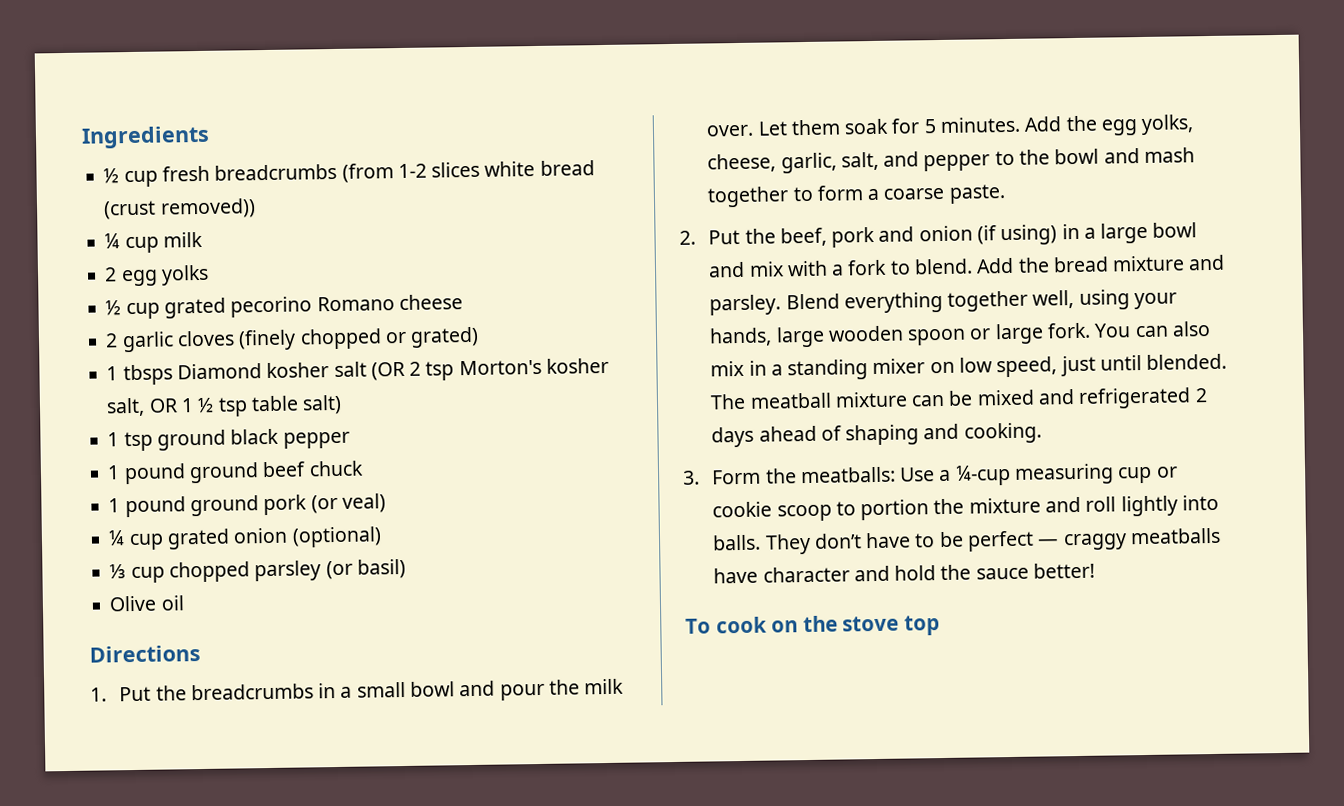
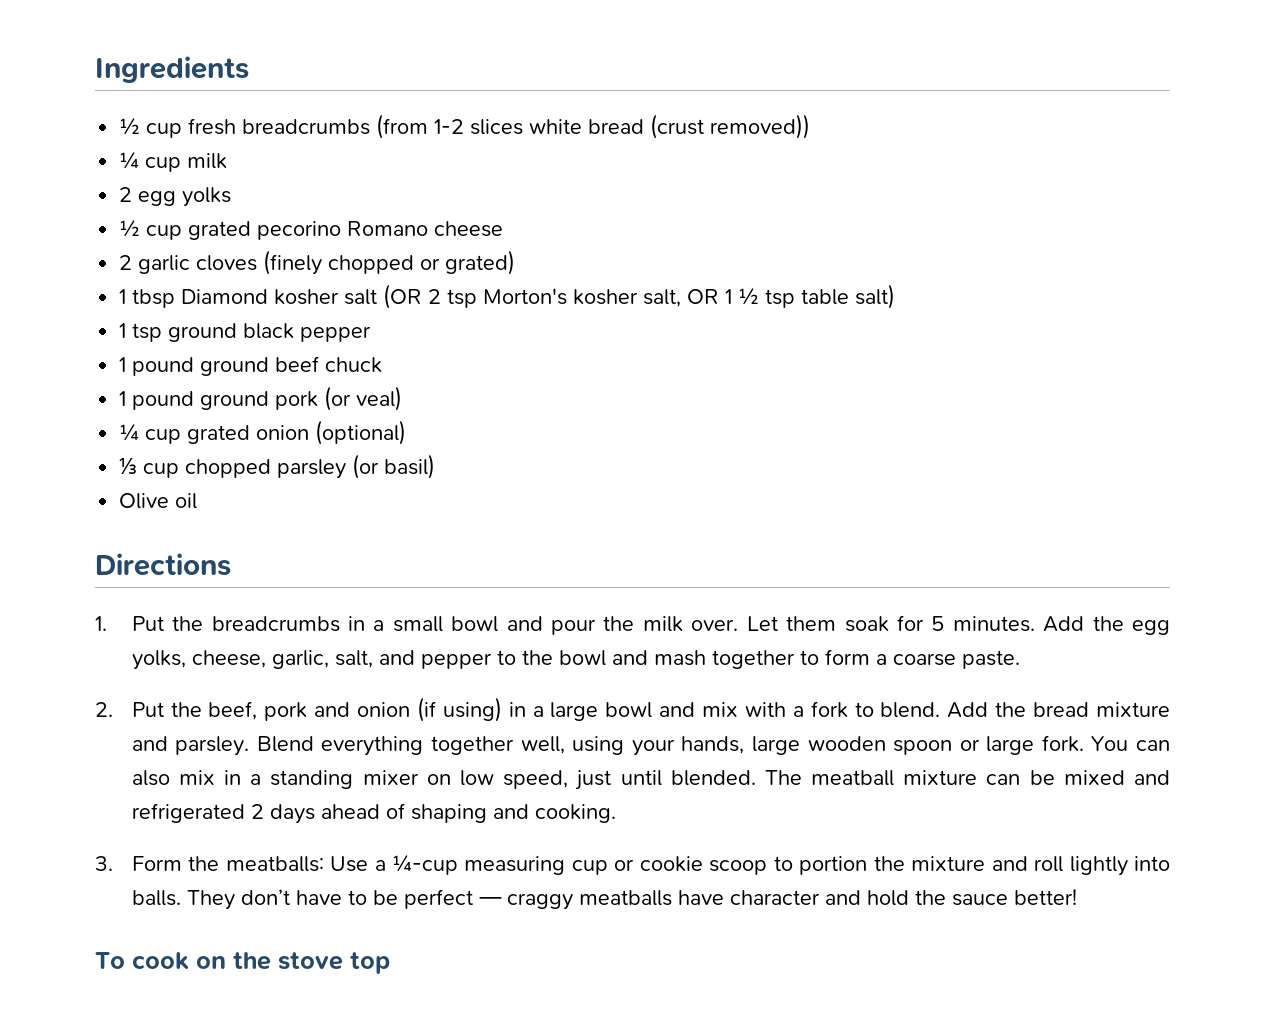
- 1 tbsps Diamond kosher salt (OR 2 tsp Morton's kosher salt, OR 1 ½ tsp table salt)
+ 1 tbsp Diamond kosher salt (OR 2 tsp Morton's kosher salt, OR 1 ½ tsp table salt)

